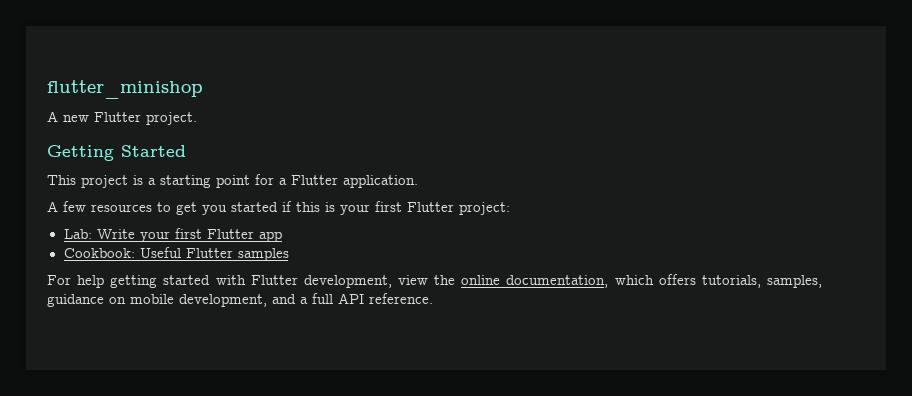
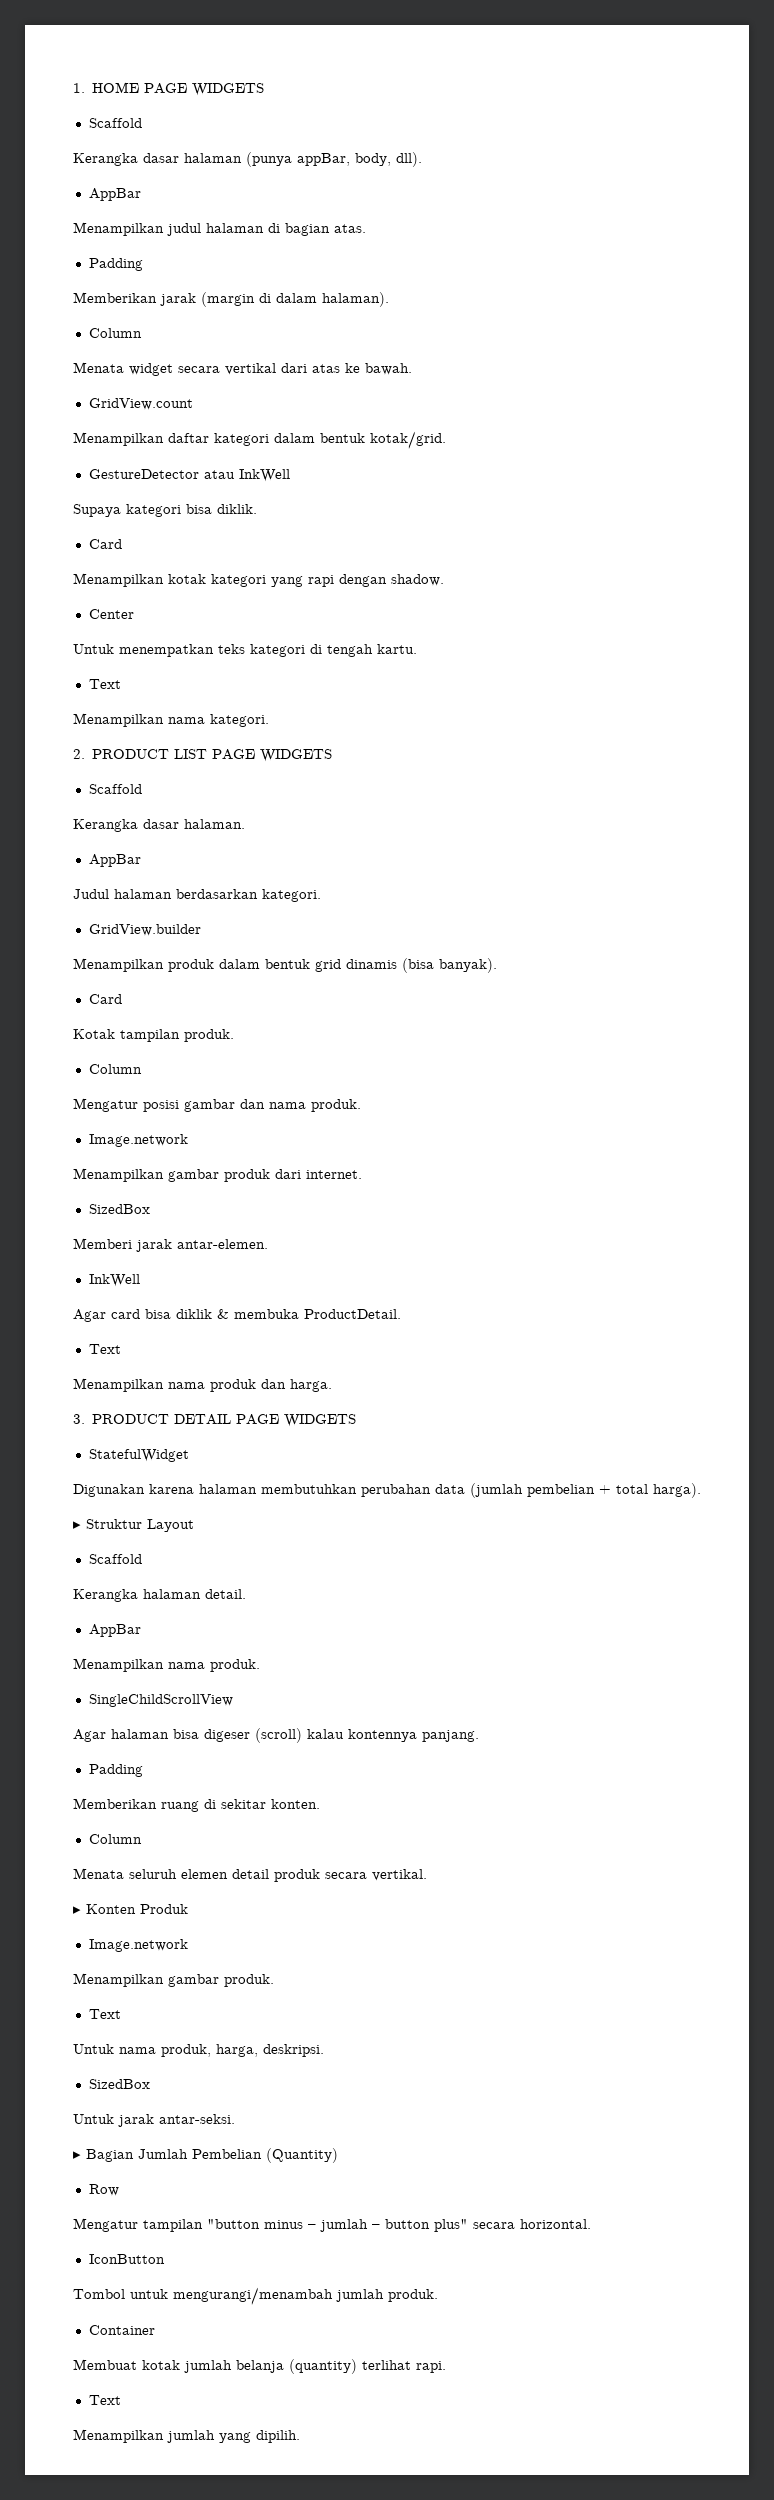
- flutter_minishop
- A new Flutter project.
- Getting Started
- This project is a starting point for a Flutter application.
- A few resources to get you started if this is your first Flutter project:
- Lab: Write your first Flutter app
- Cookbook: Useful Flutter samples
- For help getting started with Flutter development, view the online documentation, which offers tutorials, samples, guidance on mobile development, and a full API reference.
+ 1. HOME PAGE WIDGETS
+ Scaffold
+ Kerangka dasar halaman (punya appBar, body, dll).
+ AppBar
+ Menampilkan judul halaman di bagian atas.
+ Padding
+ Memberikan jarak (margin di dalam halaman).
+ Column
+ Menata widget secara vertikal dari atas ke bawah.
+ GridView.count
+ Menampilkan daftar kategori dalam bentuk kotak/grid.
+ GestureDetector atau InkWell
+ Supaya kategori bisa diklik.
+ Card
+ Menampilkan kotak kategori yang rapi dengan shadow.
+ Center
+ Untuk menempatkan teks kategori di tengah kartu.
+ Text
+ Menampilkan nama kategori.
+ 2. PRODUCT LIST PAGE WIDGETS
+ Scaffold
+ Kerangka dasar halaman.
+ AppBar
+ Judul halaman berdasarkan kategori.
+ GridView.builder
+ Menampilkan produk dalam bentuk grid dinamis (bisa banyak).
+ Card
+ Kotak tampilan produk.
+ Column
+ Mengatur posisi gambar dan nama produk.
+ Image.network
+ Menampilkan gambar produk dari internet.
+ SizedBox
+ Memberi jarak antar-elemen.
+ InkWell
+ Agar card bisa diklik & membuka ProductDetail.
+ Text
+ Menampilkan nama produk dan harga.
+ 3. PRODUCT DETAIL PAGE WIDGETS
+ StatefulWidget
+ Digunakan karena halaman membutuhkan perubahan data (jumlah pembelian + total harga).
+ ▸ Struktur Layout
+ Scaffold
+ Kerangka halaman detail.
+ AppBar
+ Menampilkan nama produk.
+ SingleChildScrollView
+ Agar halaman bisa digeser (scroll) kalau kontennya panjang.
+ Padding
+ Memberikan ruang di sekitar konten.
+ Column
+ Menata seluruh elemen detail produk secara vertikal.
+ ▸ Konten Produk
+ Image.network
+ Menampilkan gambar produk.
+ Text
+ Untuk nama produk, harga, deskripsi.
+ SizedBox
+ Untuk jarak antar-seksi.
+ ▸ Bagian Jumlah Pembelian (Quantity)
+ Row
+ Mengatur tampilan "button minus – jumlah – button plus" secara horizontal.
+ IconButton
+ Tombol untuk mengurangi/menambah jumlah produk.
+ Container
+ Membuat kotak jumlah belanja (quantity) terlihat rapi.
+ Text
+ Menampilkan jumlah yang dipilih.

